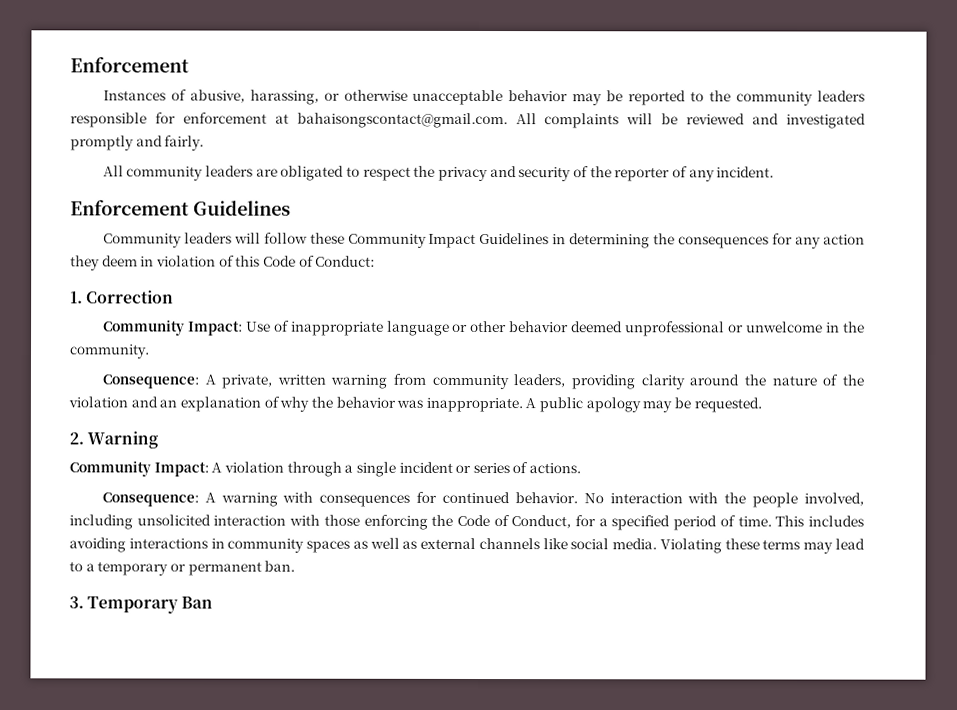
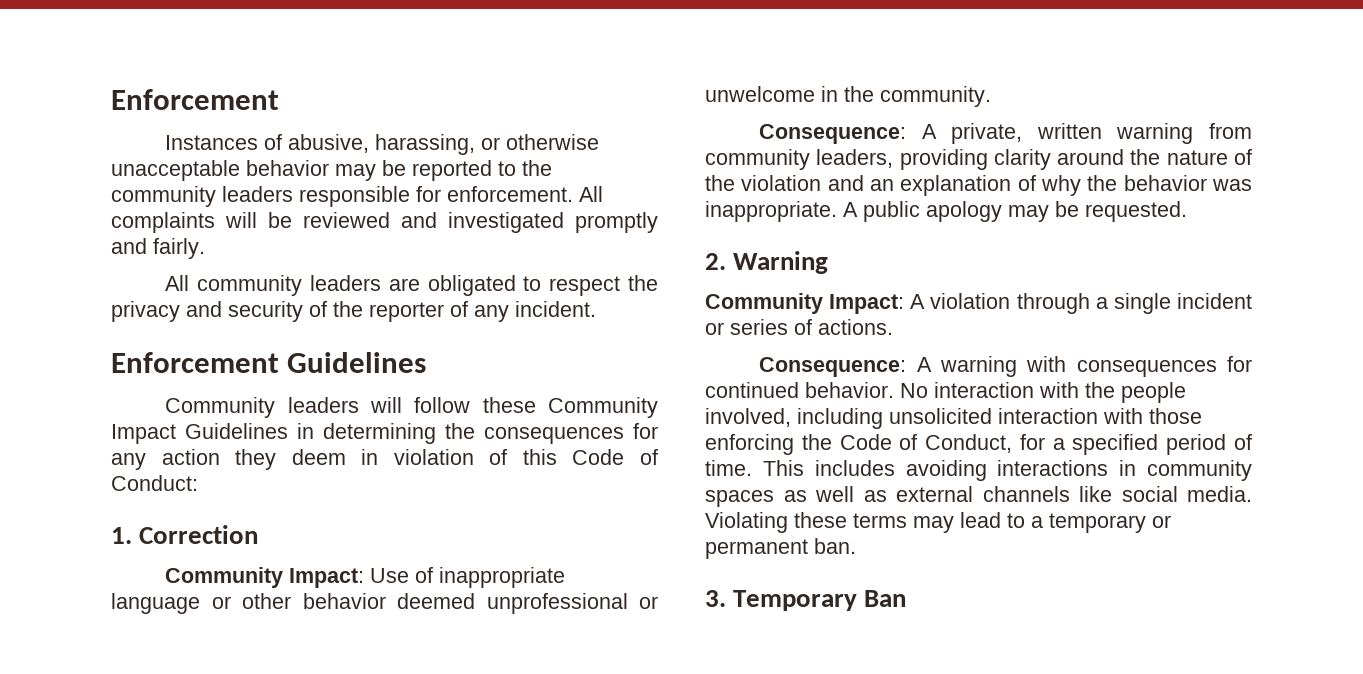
- Instances of abusive, harassing, or otherwise unacceptable behavior may be reported to the community leaders responsible for enforcement at bahaisongscontact@gmail.com. All complaints will be reviewed and investigated promptly and fairly.
+ Instances of abusive, harassing, or otherwise unacceptable behavior may be reported to the community leaders responsible for enforcement. All complaints will be reviewed and investigated promptly and fairly.

